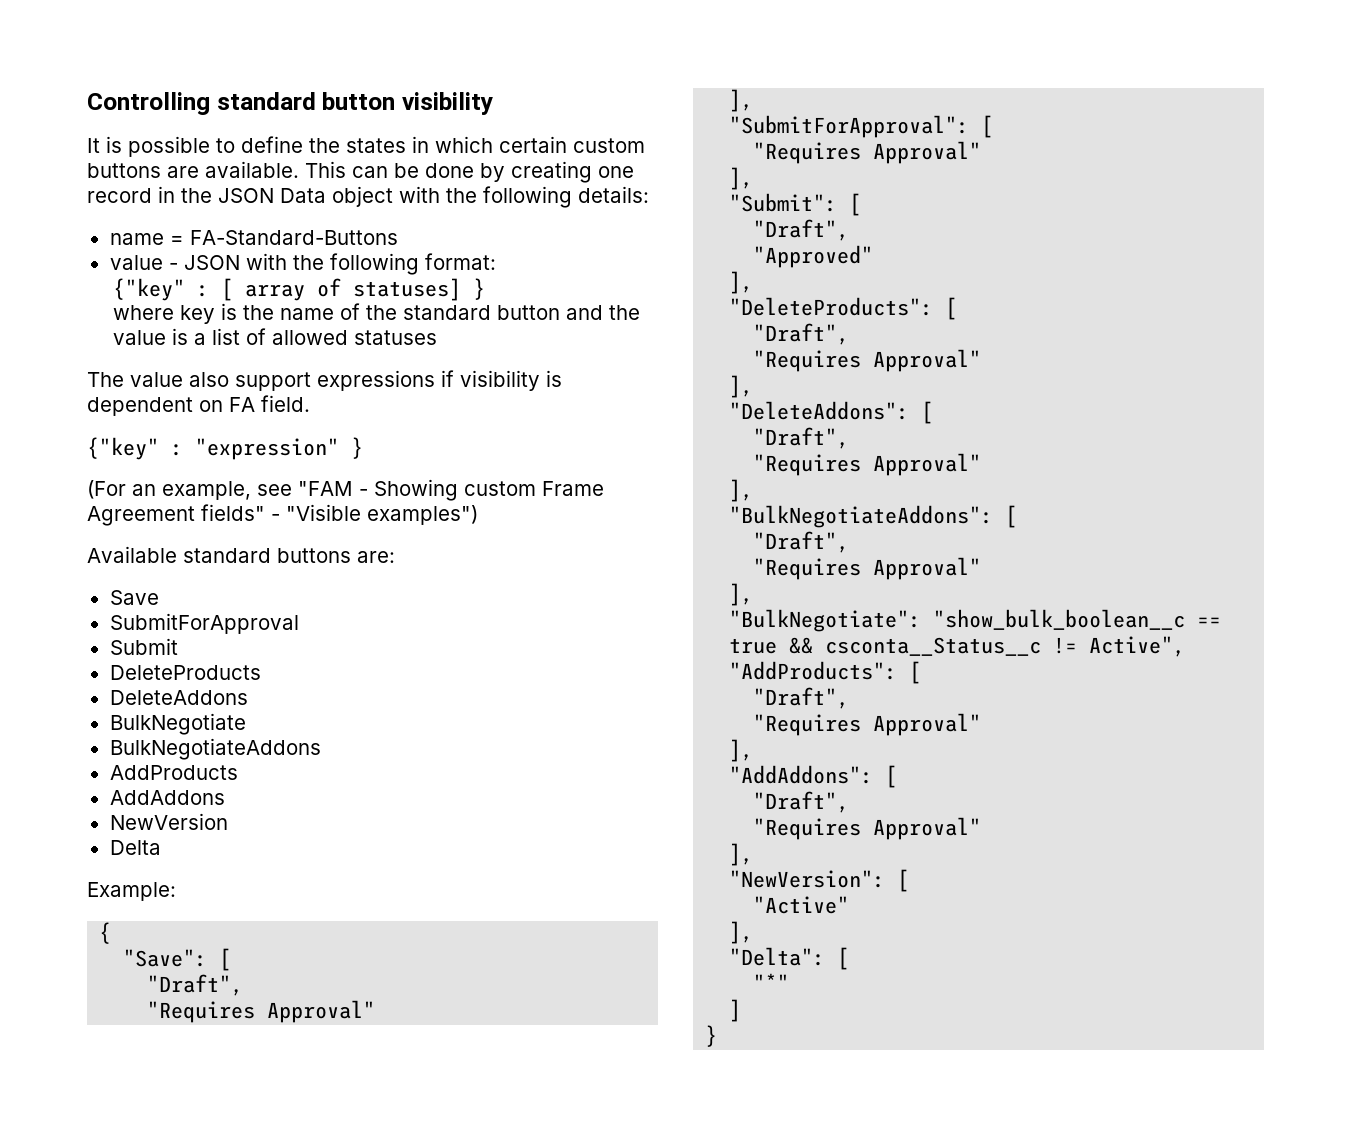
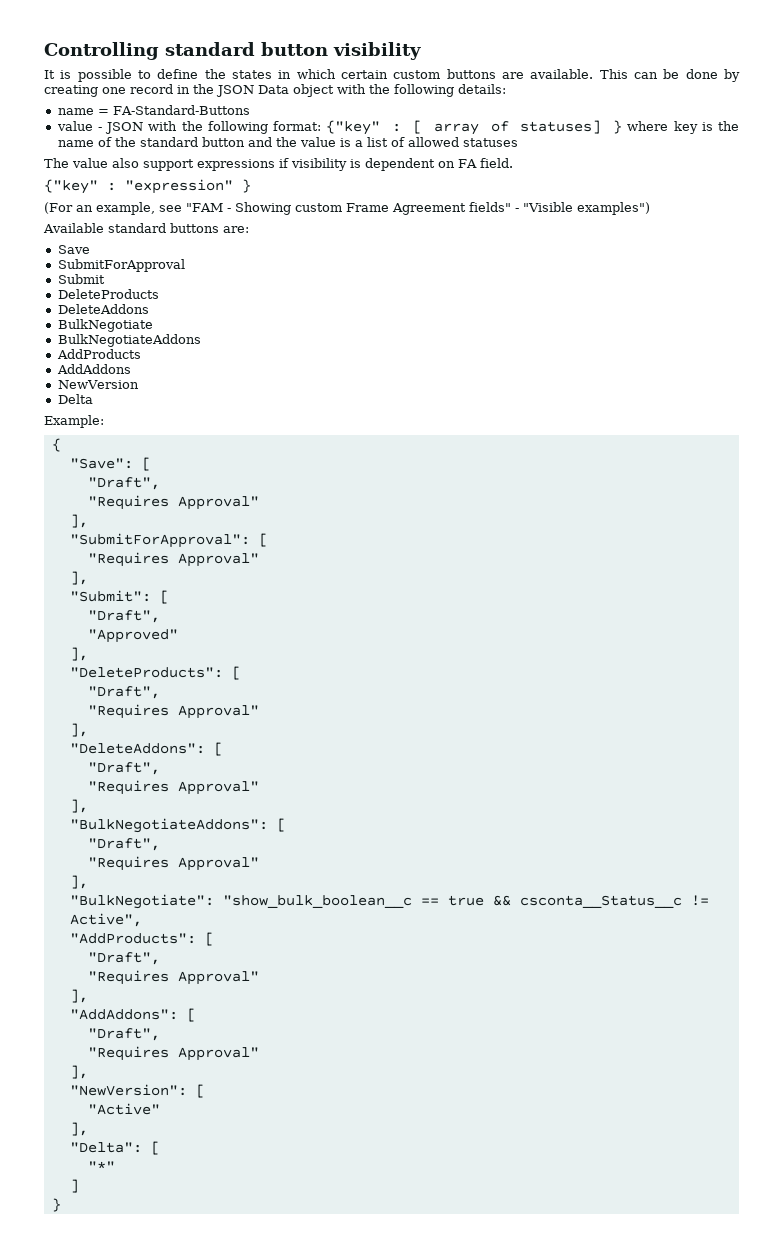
- value - JSON with the following format:
- {"key" : [ array of statuses] }
- where key is the name of the standard button and the value is a list of allowed statuses
+ value - JSON with the following format: {"key" : [ array of statuses] } where key is the name of the standard button and the value is a list of allowed statuses

